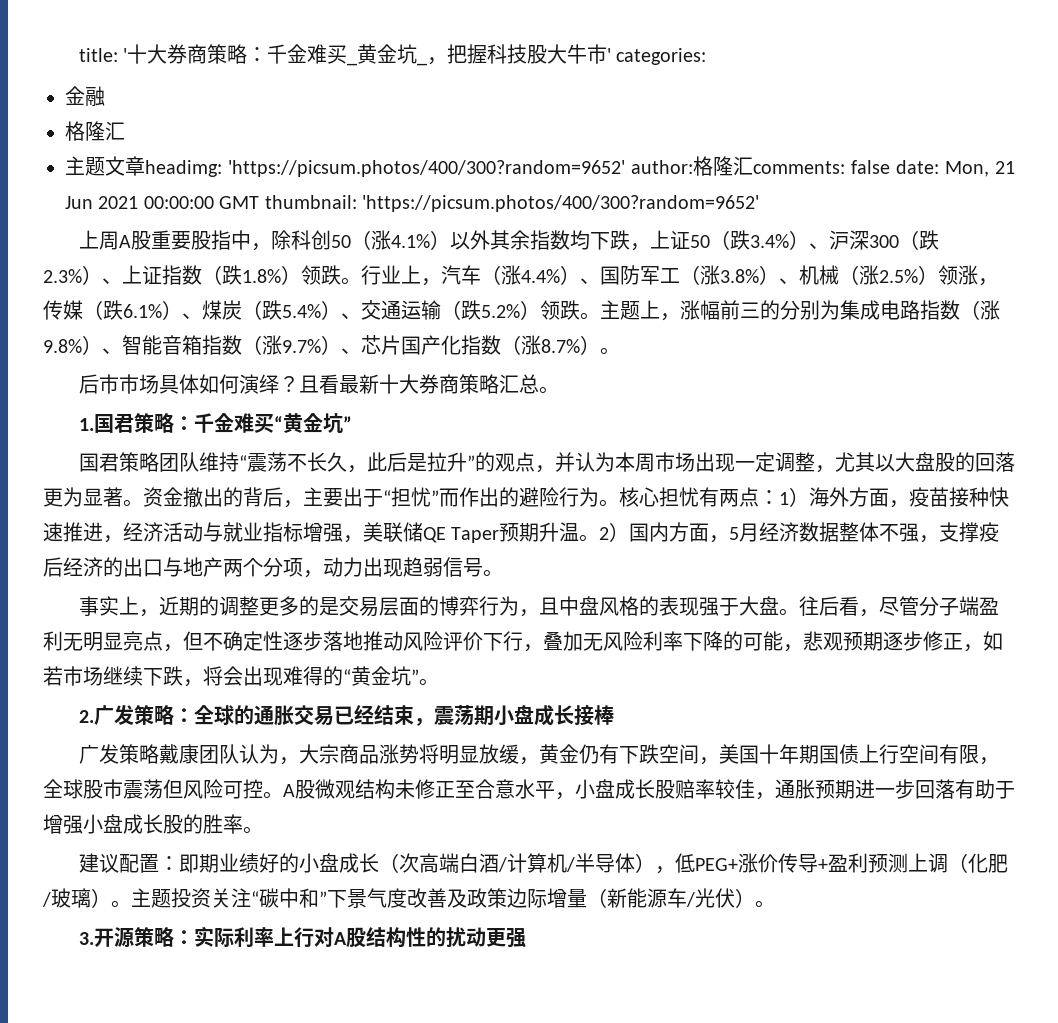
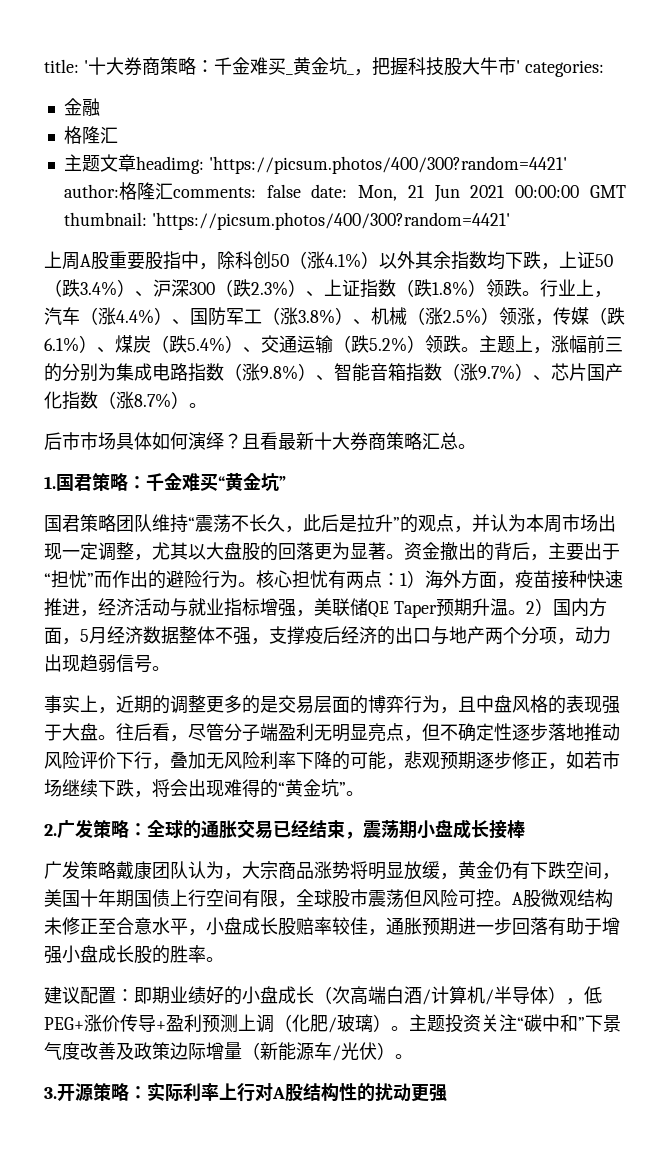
- 主题文章headimg: 'https://picsum.photos/400/300?random=9652' author:格隆汇comments: false date: Mon, 21 Jun 2021 00:00:00 GMT thumbnail: 'https://picsum.photos/400/300?random=9652'
+ 主题文章headimg: 'https://picsum.photos/400/300?random=4421' author:格隆汇comments: false date: Mon, 21 Jun 2021 00:00:00 GMT thumbnail: 'https://picsum.photos/400/300?random=4421'

